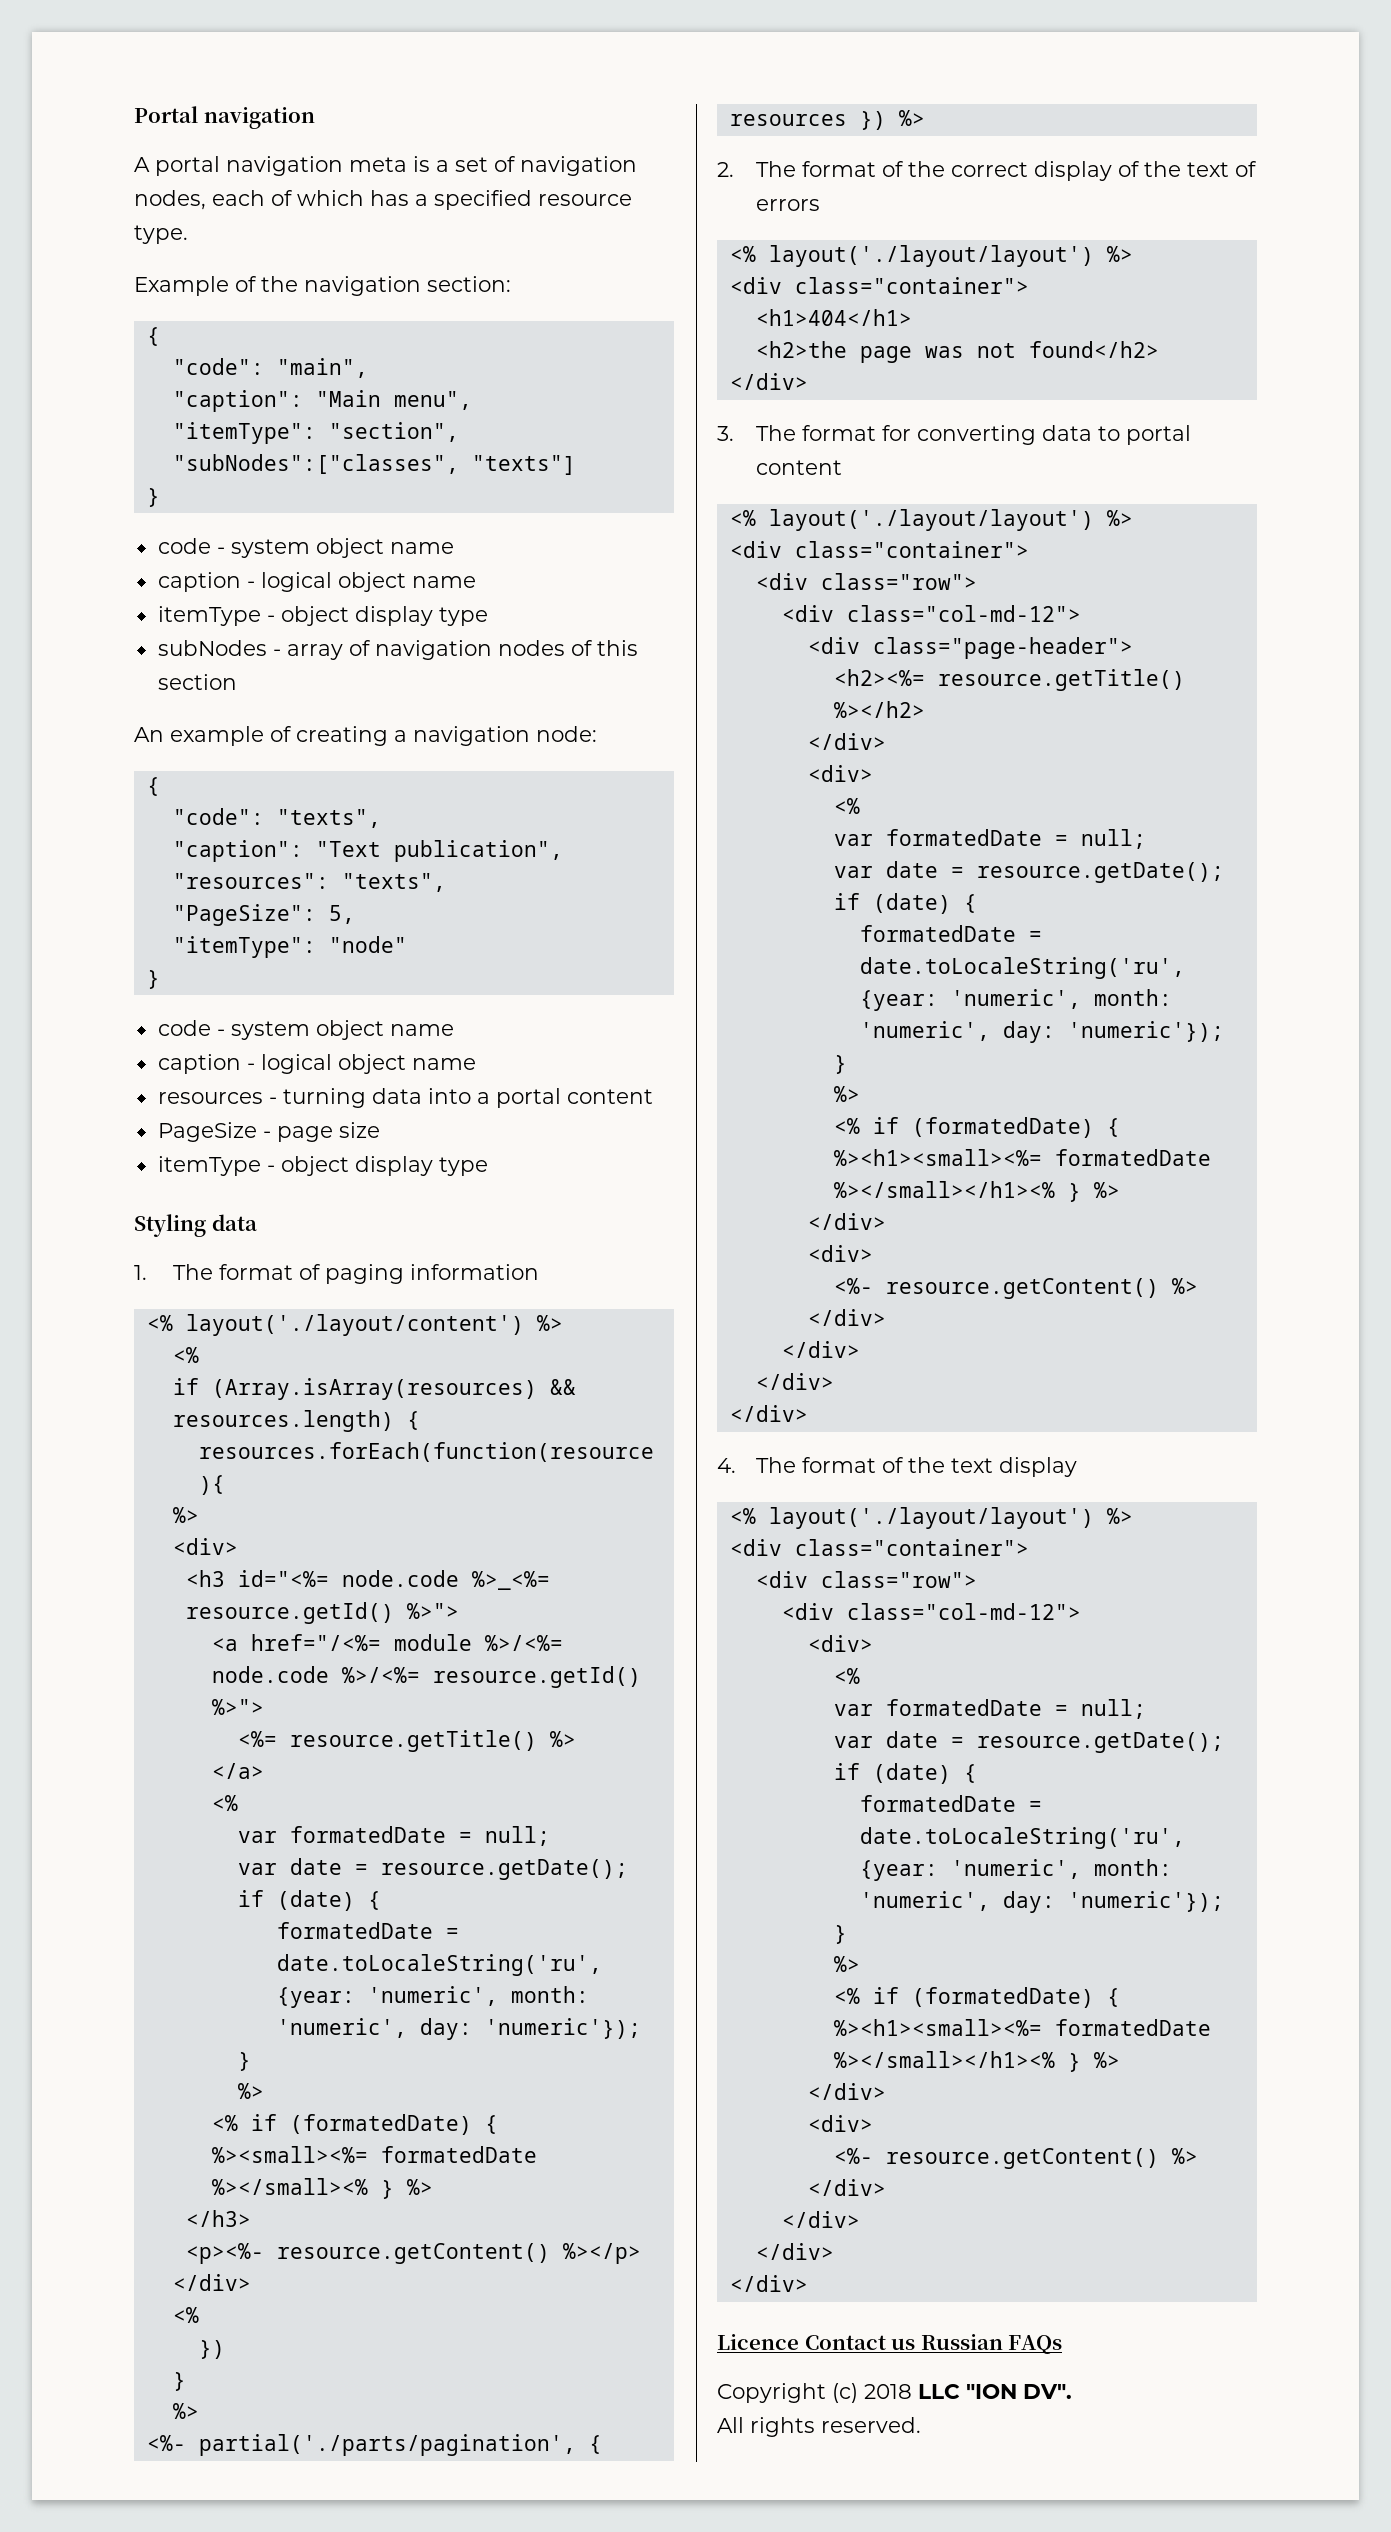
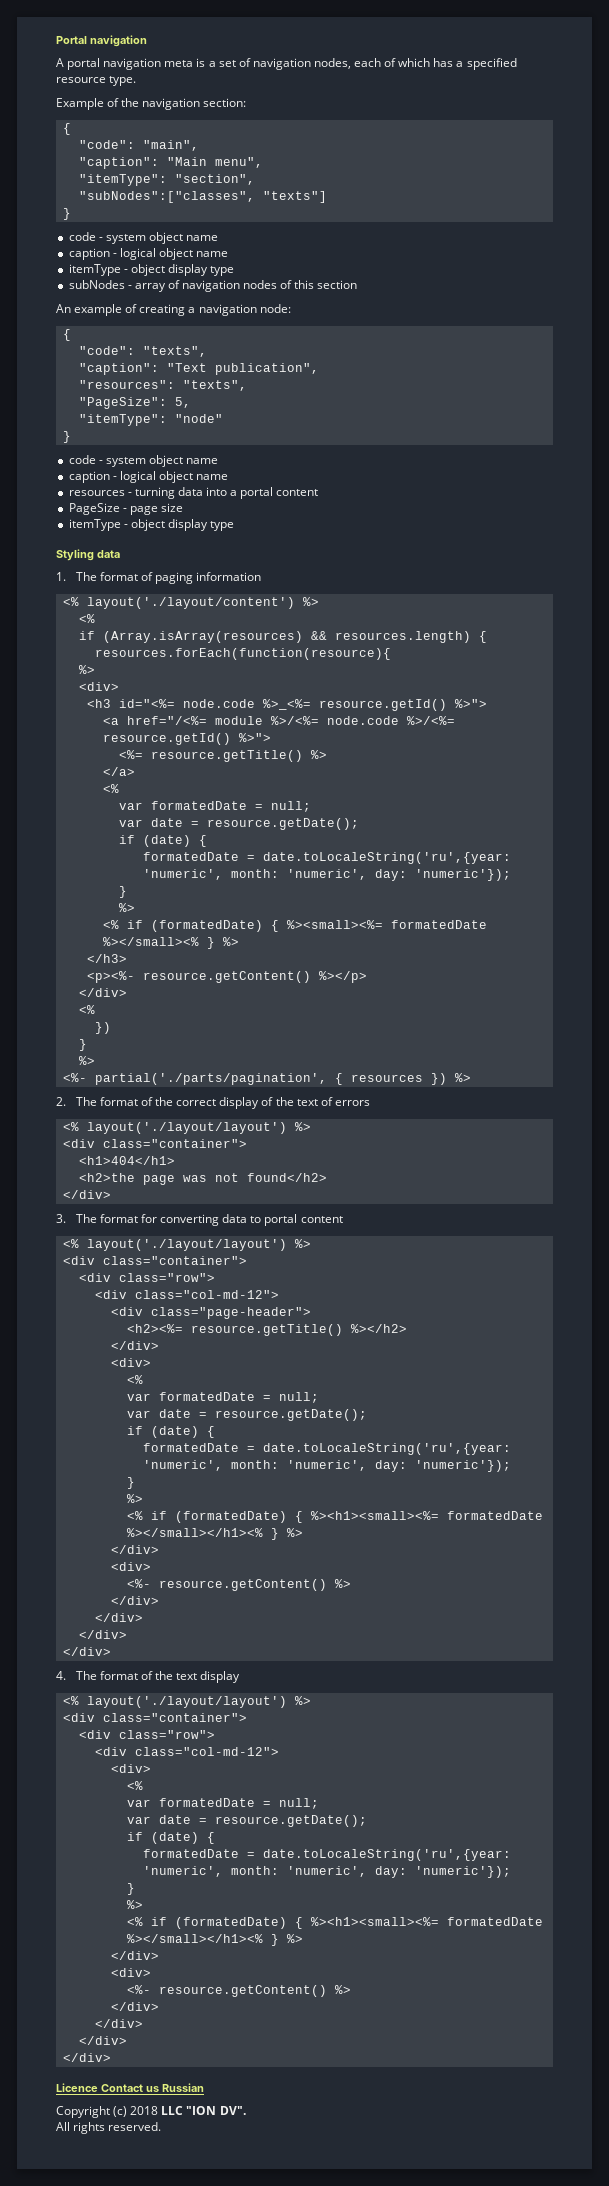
- Licence Contact us Russian FAQs
+ Licence Contact us Russian

